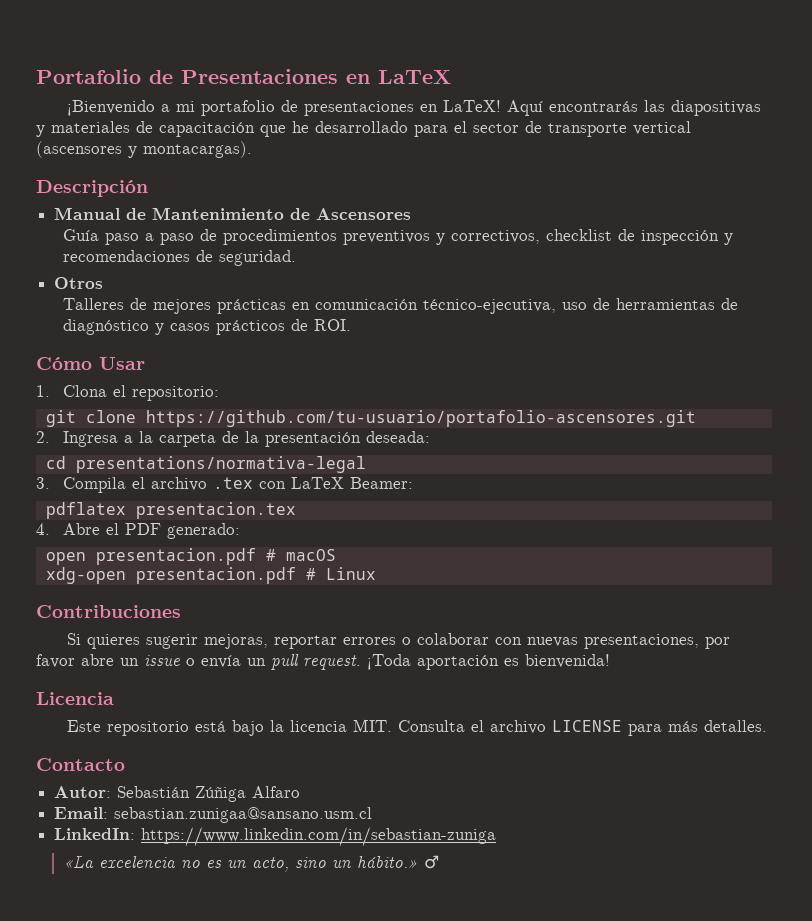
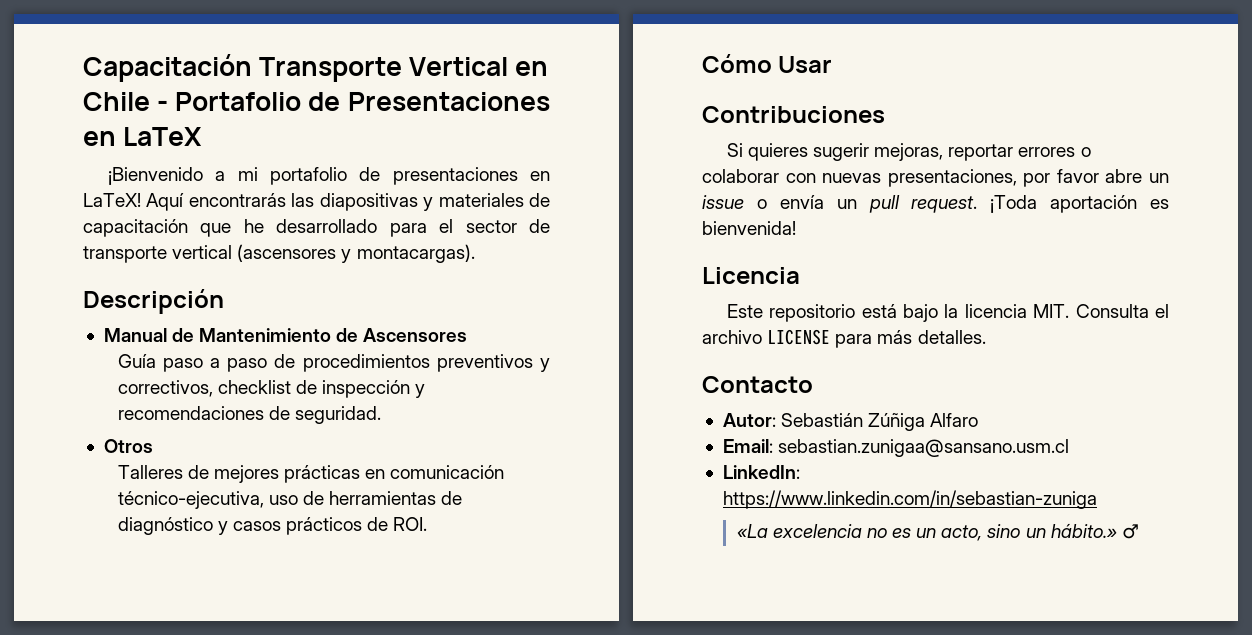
- Portafolio de Presentaciones en LaTeX
+ Capacitación Transporte Vertical en Chile - Portafolio de Presentaciones en LaTeX
- 1. Clona el repositorio:
- git clone https://github.com/tu-usuario/portafolio-ascensores.git
- 2. Ingresa a la carpeta de la presentación deseada:
- cd presentations/normativa-legal
- 3. Compila el archivo .tex con LaTeX Beamer:
- pdflatex presentacion.tex
- 4. Abre el PDF generado:
- open presentacion.pdf # macOS
- xdg-open presentacion.pdf # Linux

